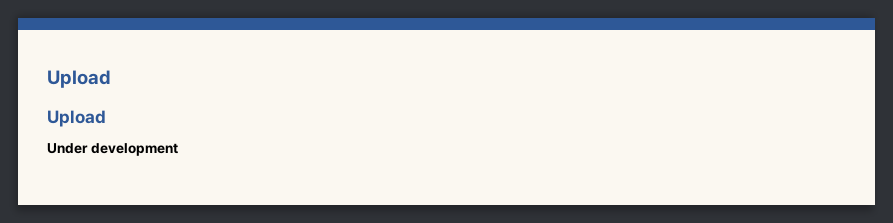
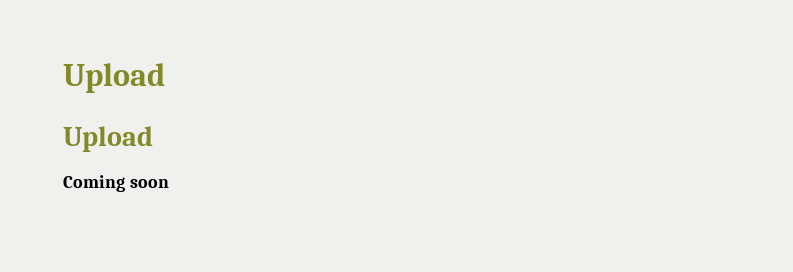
- Under development
+ Coming soon

